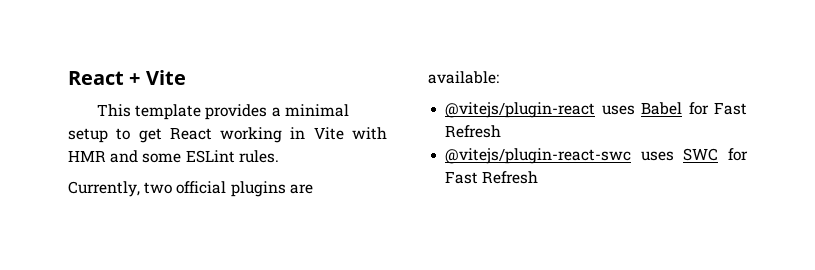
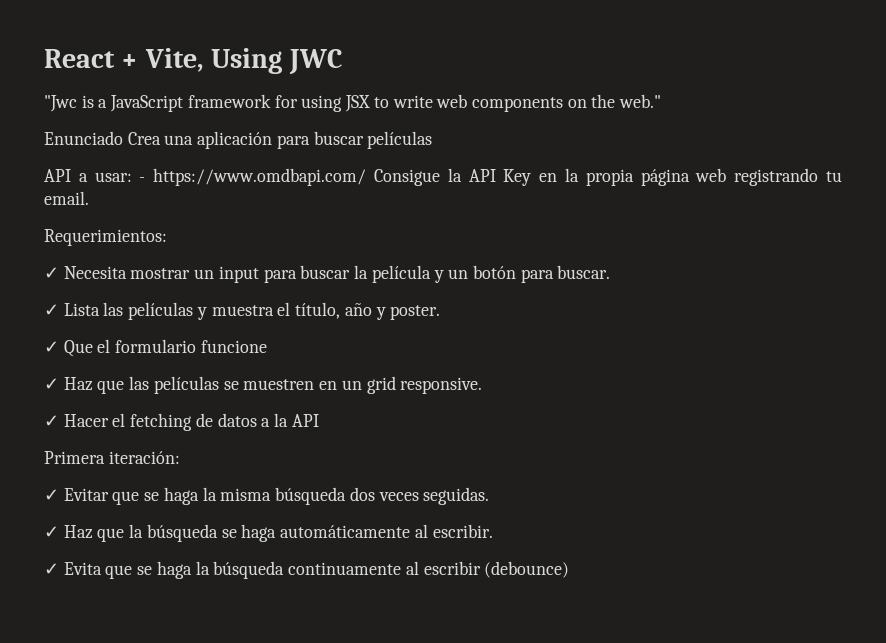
- React + Vite
- This template provides a minimal setup to get React working in Vite with HMR and some ESLint rules.
- Currently, two official plugins are available:
- @vitejs/plugin-react uses Babel for Fast Refresh
- @vitejs/plugin-react-swc uses SWC for Fast Refresh
+ React + Vite, Using JWC
+ "Jwc is a JavaScript framework for using JSX to write web components on the web."
+ Enunciado Crea una aplicación para buscar películas
+ API a usar: - https://www.omdbapi.com/ Consigue la API Key en la propia página web registrando tu email.
+ Requerimientos:
+ ✓ Necesita mostrar un input para buscar la película y un botón para buscar.
+ ✓ Lista las películas y muestra el título, año y poster.
+ ✓ Que el formulario funcione
+ ✓ Haz que las películas se muestren en un grid responsive.
+ ✓ Hacer el fetching de datos a la API
+ Primera iteración:
+ ✓ Evitar que se haga la misma búsqueda dos veces seguidas.
+ ✓ Haz que la búsqueda se haga automáticamente al escribir.
+ ✓ Evita que se haga la búsqueda continuamente al escribir (debounce)

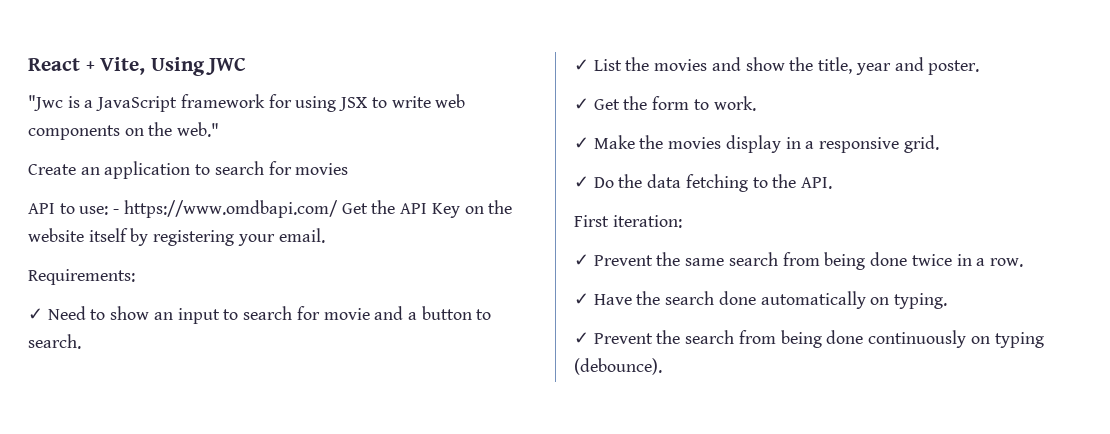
- Enunciado Crea una aplicación para buscar películas
- API a usar: - https://www.omdbapi.com/ Consigue la API Key en la propia página web registrando tu email.
+ Create an application to search for movies
+ API to use: - https://www.omdbapi.com/ Get the API Key on the website itself by registering your email.
- Requerimientos:
- ✓ Necesita mostrar un input para buscar la película y un botón para buscar.
- ✓ Lista las películas y muestra el título, año y poster.
- ✓ Que el formulario funcione
- ✓ Haz que las películas se muestren en un grid responsive.
- ✓ Hacer el fetching de datos a la API
- Primera iteración:
- ✓ Evitar que se haga la misma búsqueda dos veces seguidas.
- ✓ Haz que la búsqueda se haga automáticamente al escribir.
- ✓ Evita que se haga la búsqueda continuamente al escribir (debounce)
+ Requirements:
+ ✓ Need to show an input to search for movie and a button to search.
+ ✓ List the movies and show the title, year and poster.
+ ✓ Get the form to work.
+ ✓ Make the movies display in a responsive grid.
+ ✓ Do the data fetching to the API.
+ First iteration:
+ ✓ Prevent the same search from being done twice in a row.
+ ✓ Have the search done automatically on typing.
+ ✓ Prevent the search from being done continuously on typing (debounce).

